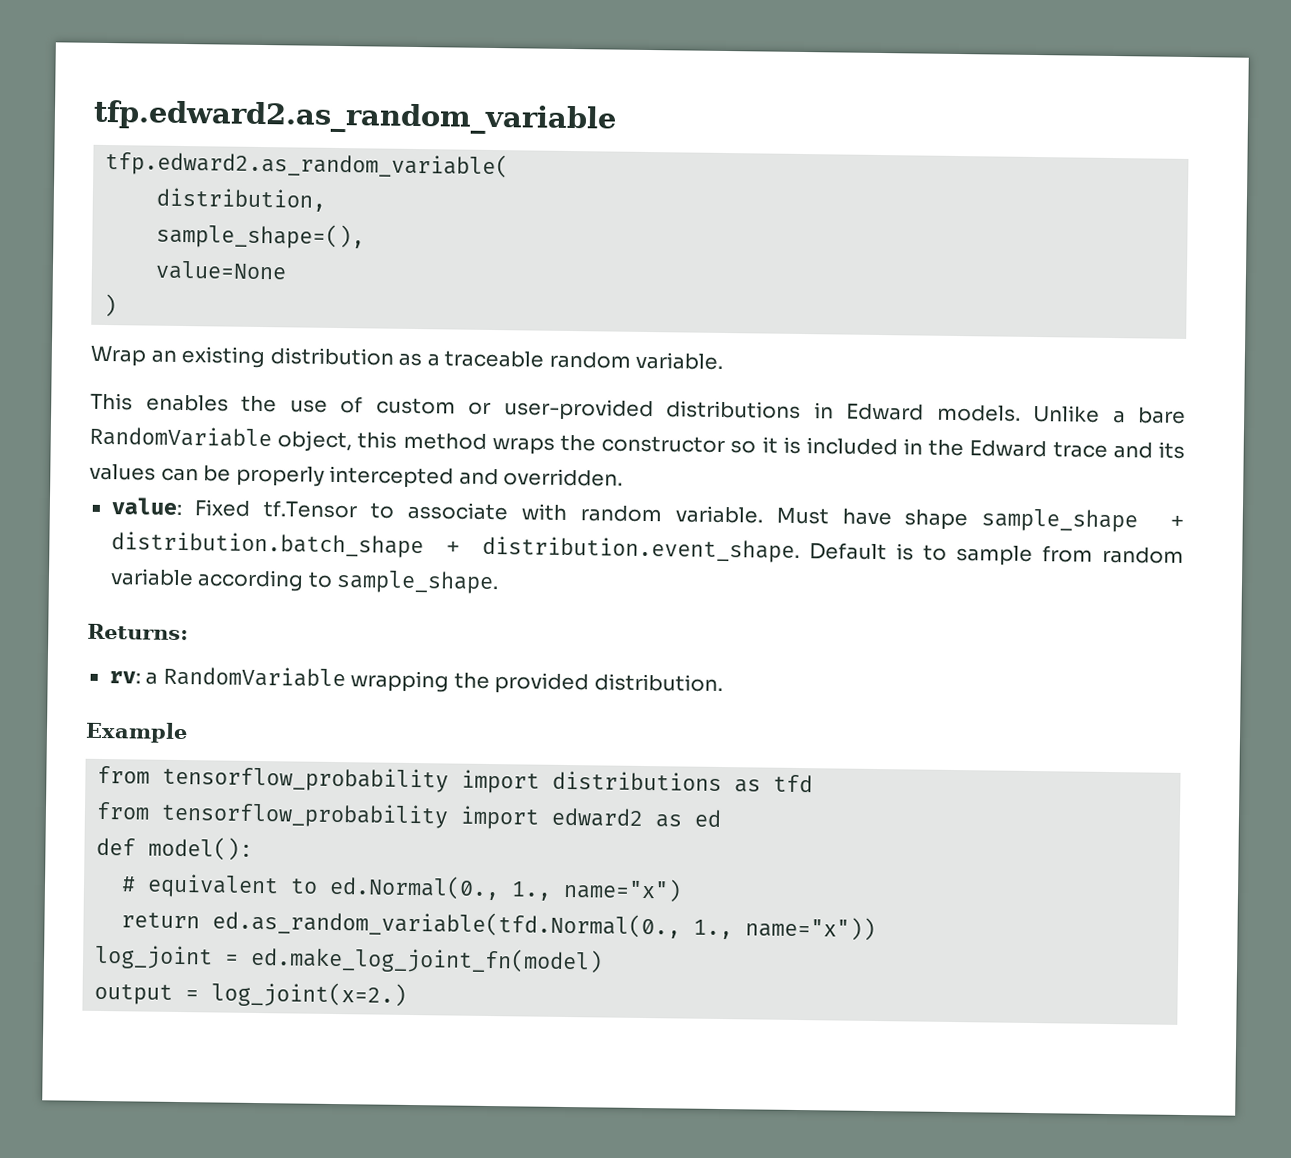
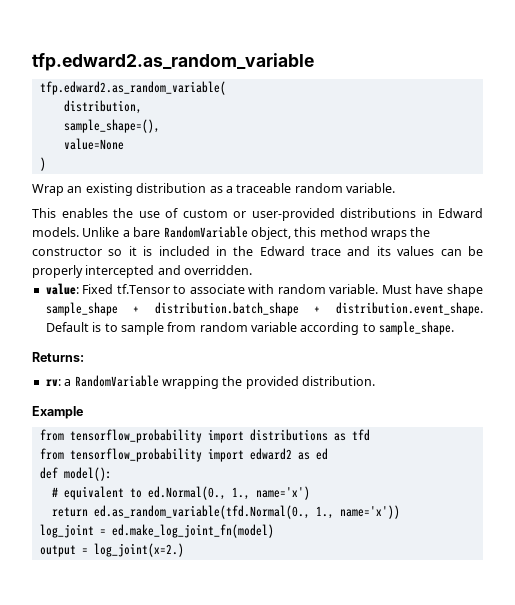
- # equivalent to ed.Normal(0., 1., name="x")
+ # equivalent to ed.Normal(0., 1., name='x')
- return ed.as_random_variable(tfd.Normal(0., 1., name="x"))
+ return ed.as_random_variable(tfd.Normal(0., 1., name='x'))

